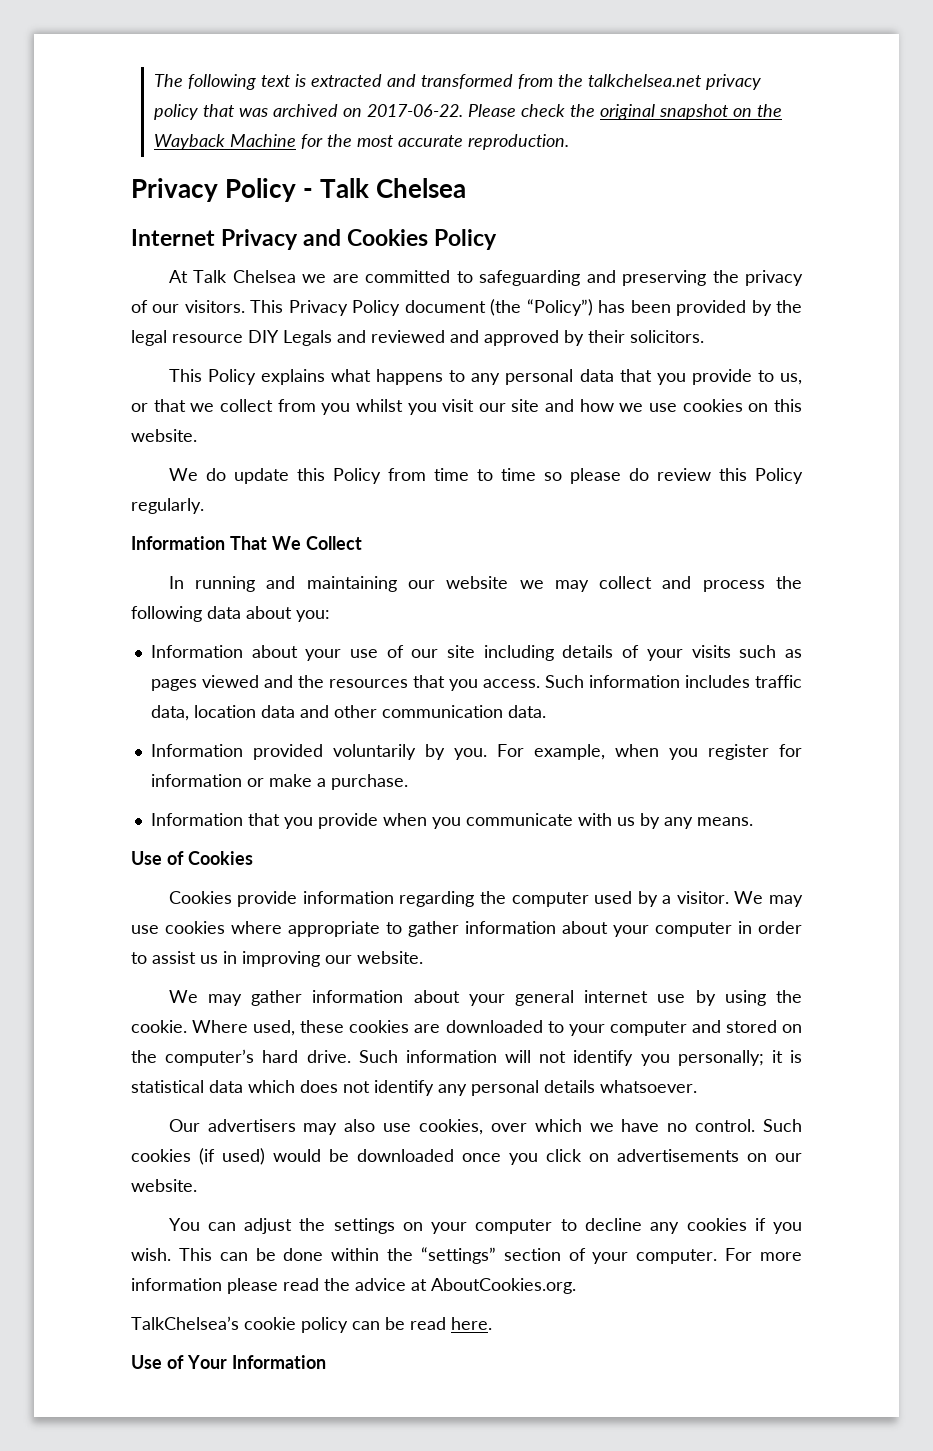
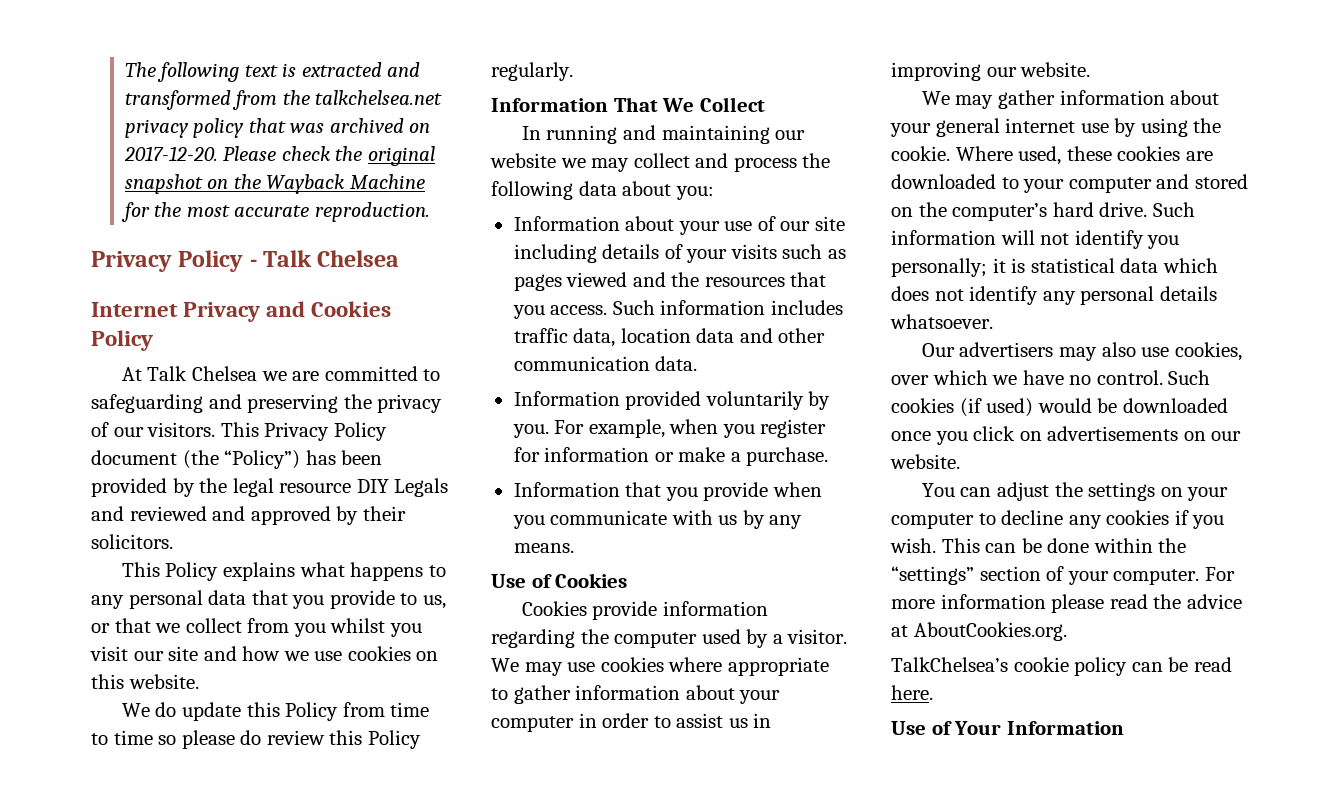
- The following text is extracted and transformed from the talkchelsea.net privacy policy that was archived on 2017-06-22.
+ The following text is extracted and transformed from the talkchelsea.net privacy policy that was archived on 2017-12-20.

